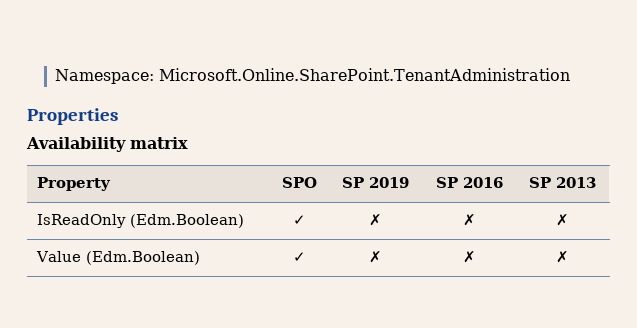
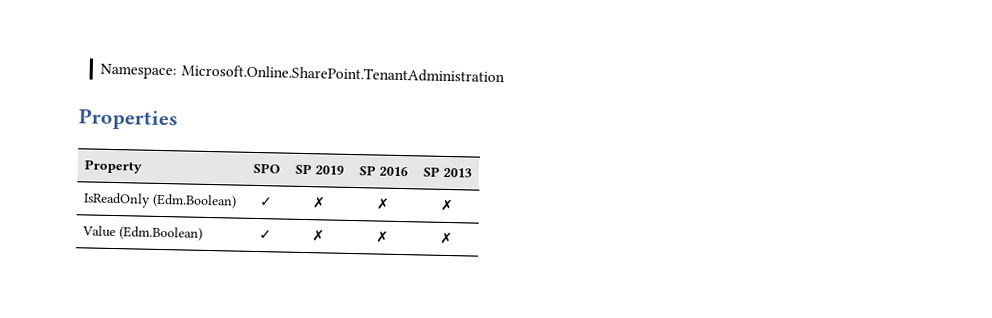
- Availability matrix

